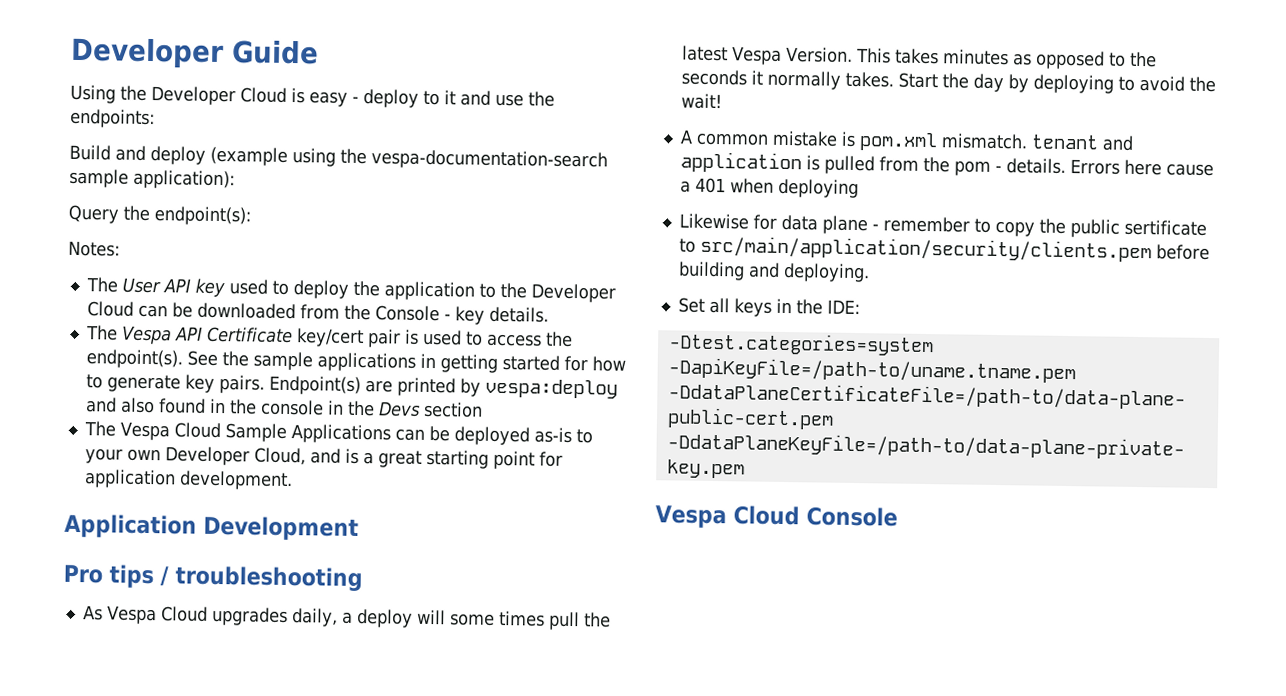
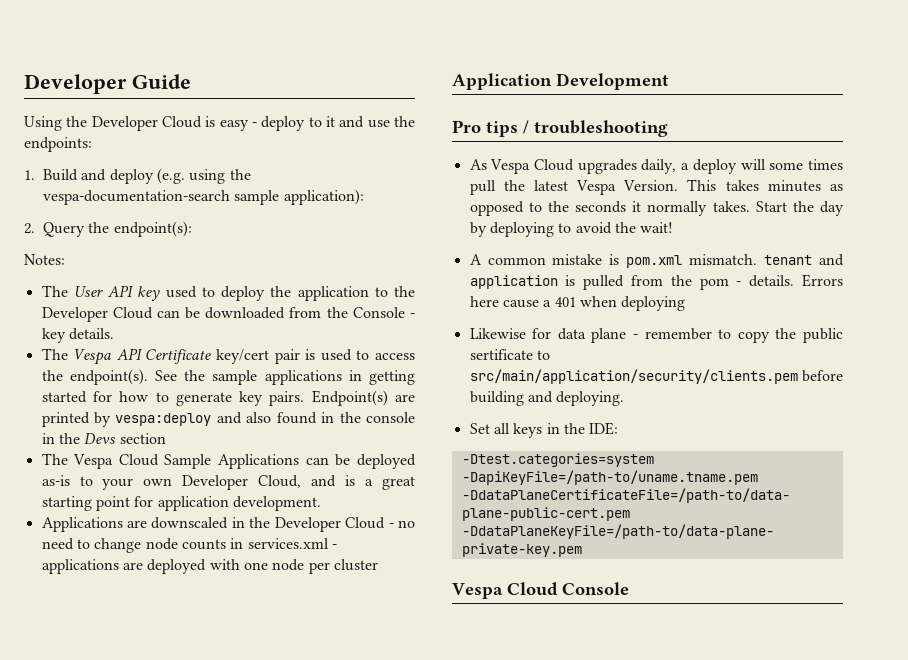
- Build and deploy (example using the vespa-documentation-search sample application):
+ 1. Build and deploy (e.g. using the vespa-documentation-search sample application):
- Query the endpoint(s):
+ 2. Query the endpoint(s):
+ Applications are downscaled in the Developer Cloud - no need to change node counts in services.xml - applications are deployed with one node per cluster

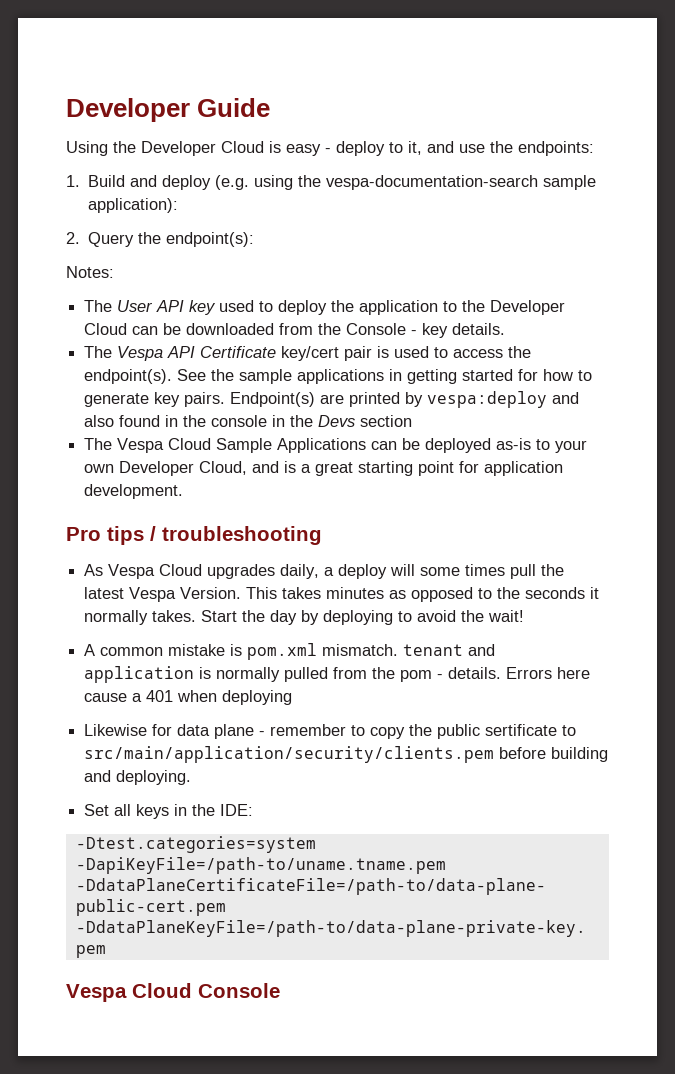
- Using the Developer Cloud is easy - deploy to it and use the endpoints:
+ Using the Developer Cloud is easy - deploy to it, and use the endpoints:
- Applications are downscaled in the Developer Cloud - no need to change node counts in services.xml - applications are deployed with one node per cluster
- Application Development
- A common mistake is pom.xml mismatch. tenant and application is pulled from the pom - details.
+ A common mistake is pom.xml mismatch. tenant and application is normally pulled from the pom - details.

